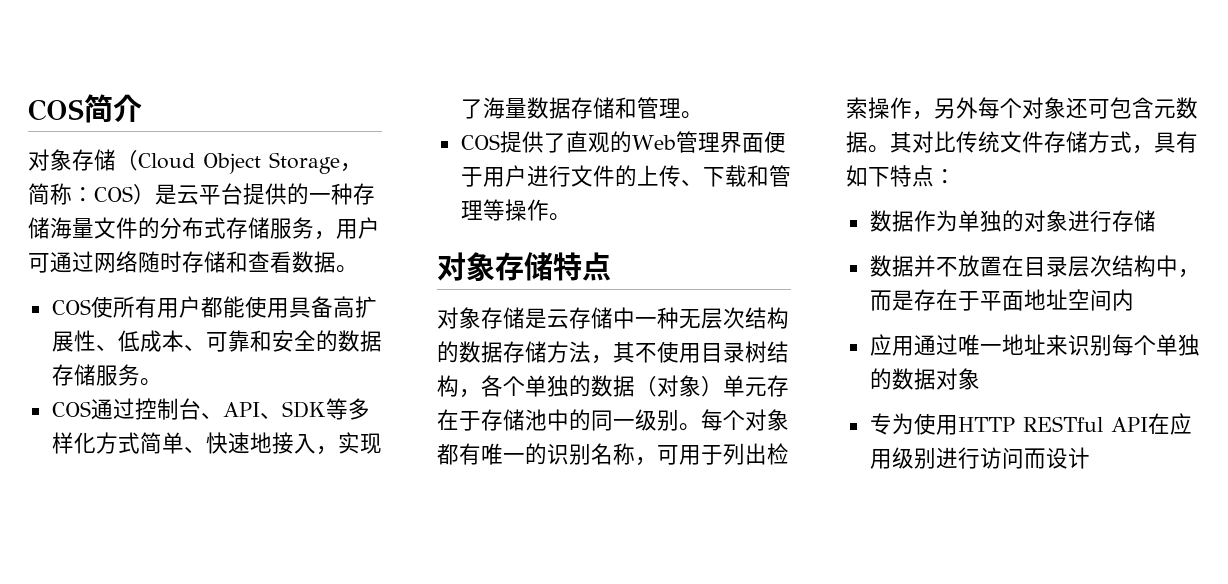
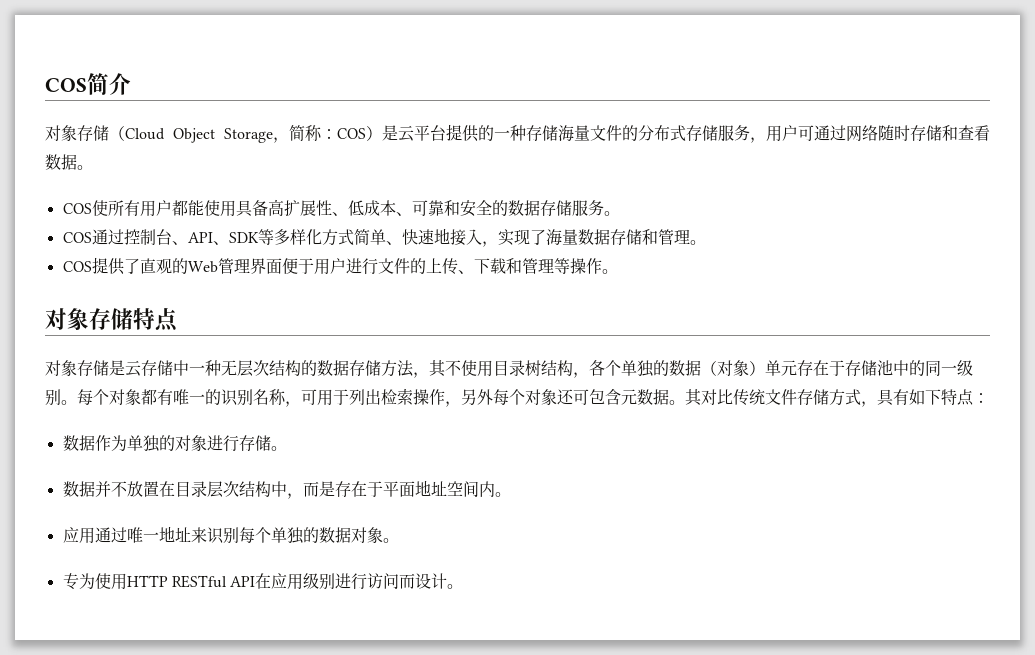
- 数据作为单独的对象进行存储
+ 数据作为单独的对象进行存储。
- 数据并不放置在目录层次结构中，而是存在于平面地址空间内
+ 数据并不放置在目录层次结构中，而是存在于平面地址空间内。
- 应用通过唯一地址来识别每个单独的数据对象
+ 应用通过唯一地址来识别每个单独的数据对象。
- 专为使用HTTP RESTful API在应用级别进行访问而设计
+ 专为使用HTTP RESTful API在应用级别进行访问而设计。

